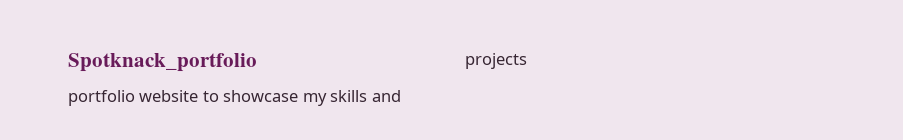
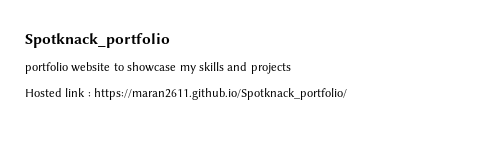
+ Hosted link : https://maran2611.github.io/Spotknack_portfolio/

